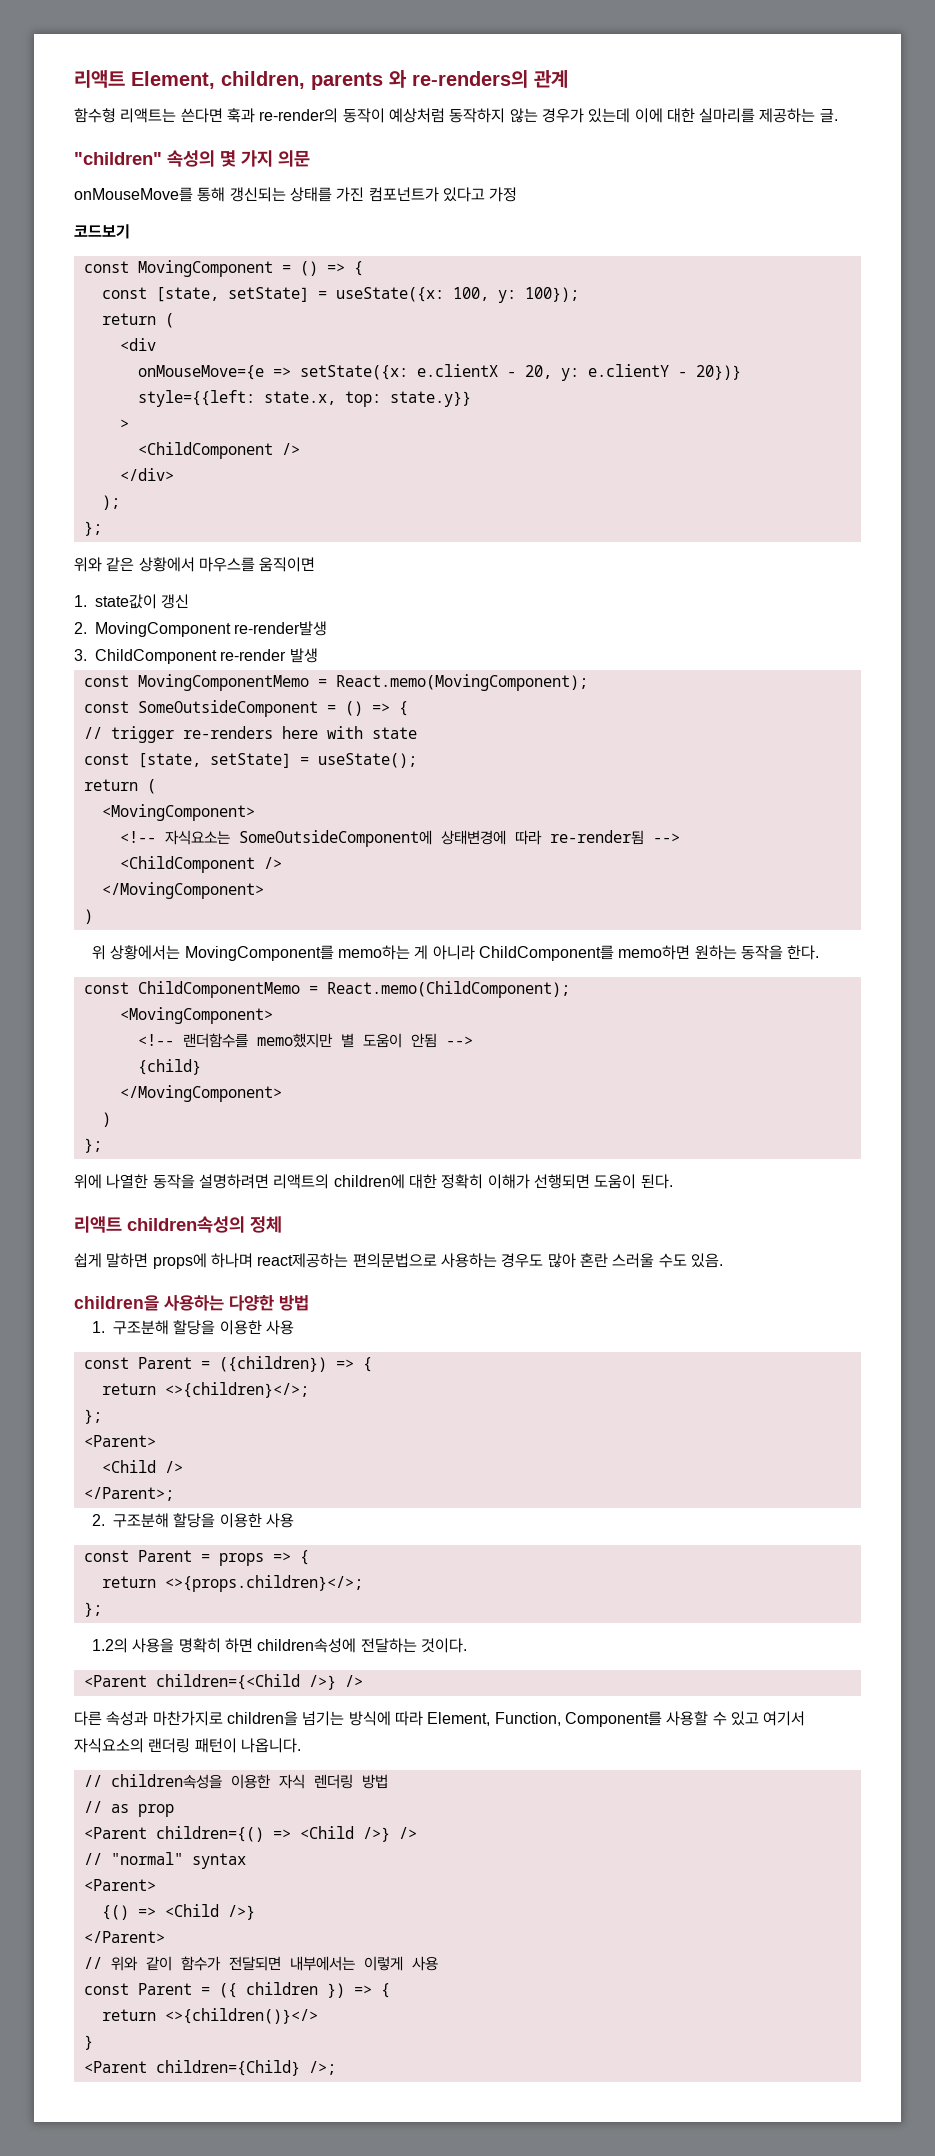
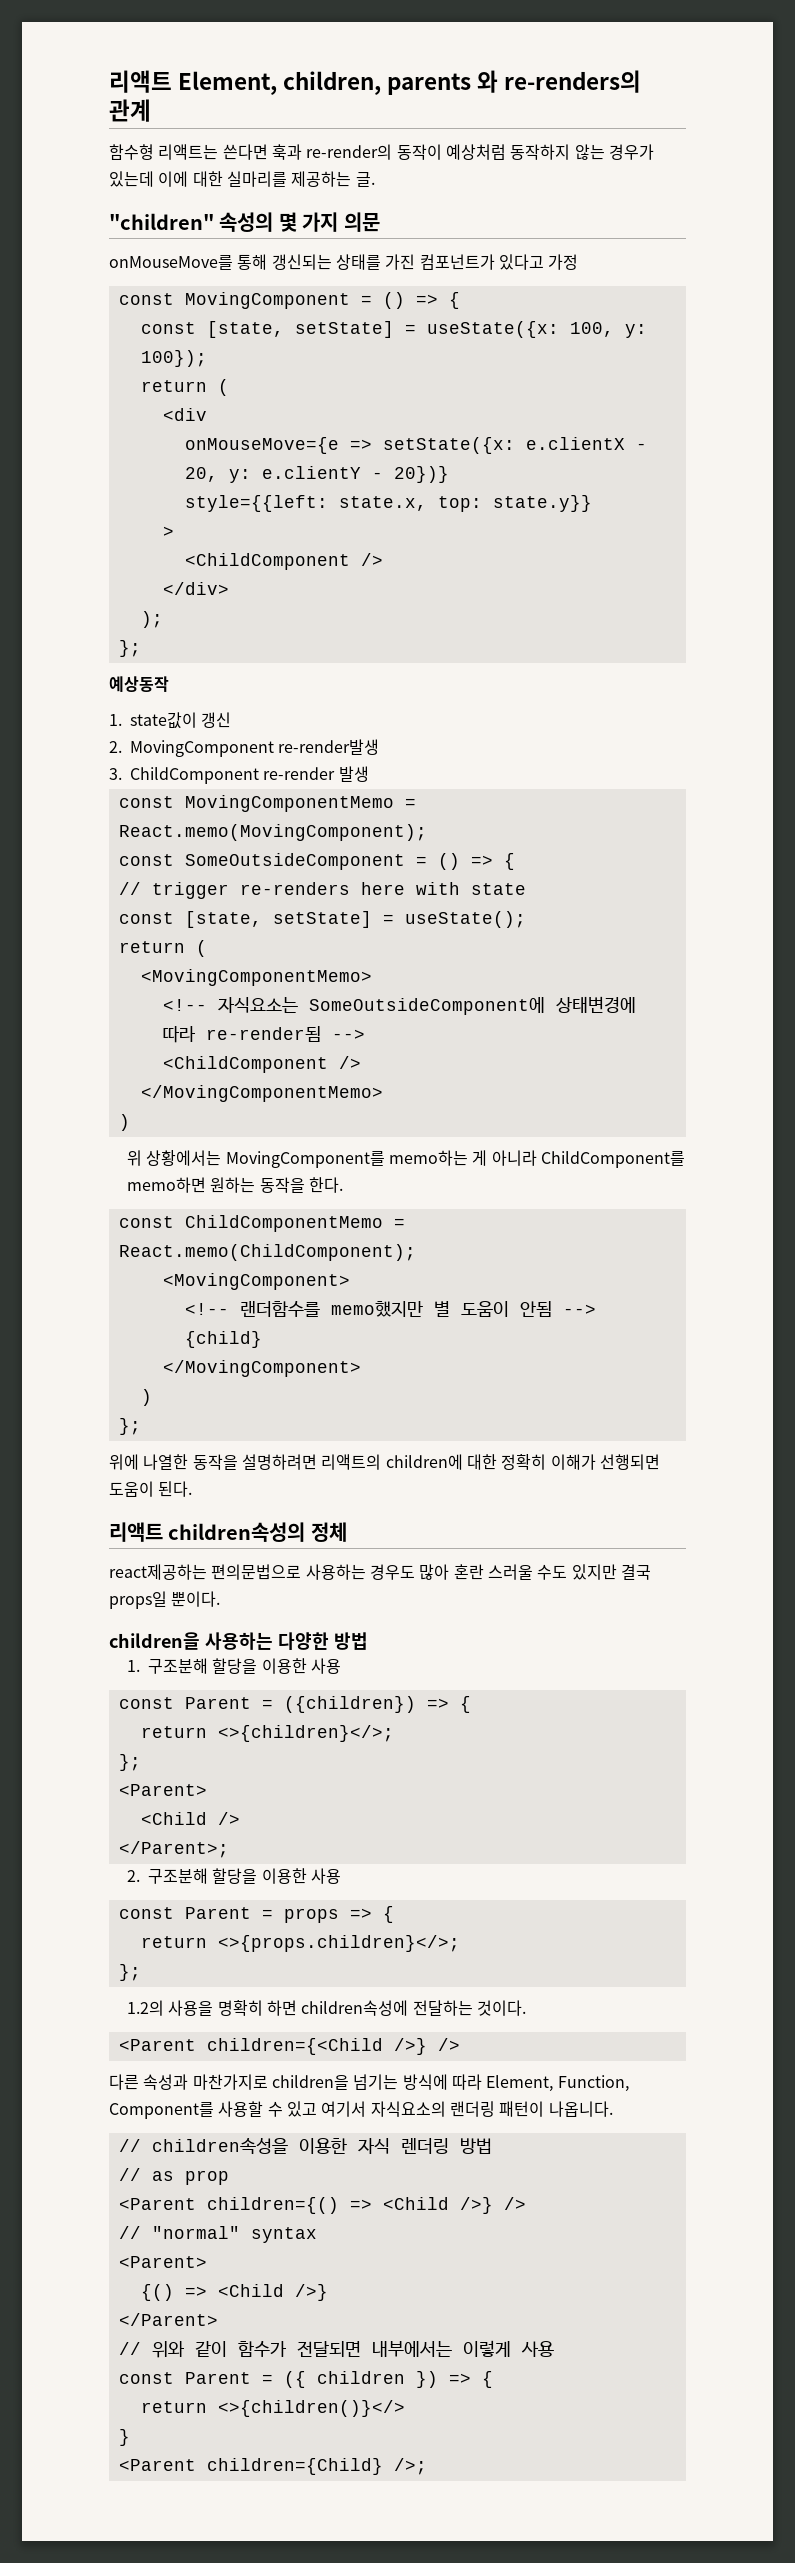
- 코드보기
- 위와 같은 상황에서 마우스를 움직이면
+ 예상동작
  const [state, setState] = useState();
  return (
- <MovingComponent>
+ <MovingComponentMemo>
  <!-- 자식요소는 SomeOutsideComponent에 상태변경에 따라 re-render됨 -->
  <ChildComponent />
- </MovingComponent>
+ </MovingComponentMemo>
- 쉽게 말하면 props에 하나며 react제공하는 편의문법으로 사용하는 경우도 많아 혼란 스러울 수도 있음.
+ react제공하는 편의문법으로 사용하는 경우도 많아 혼란 스러울 수도 있지만 결국 props일 뿐이다.

